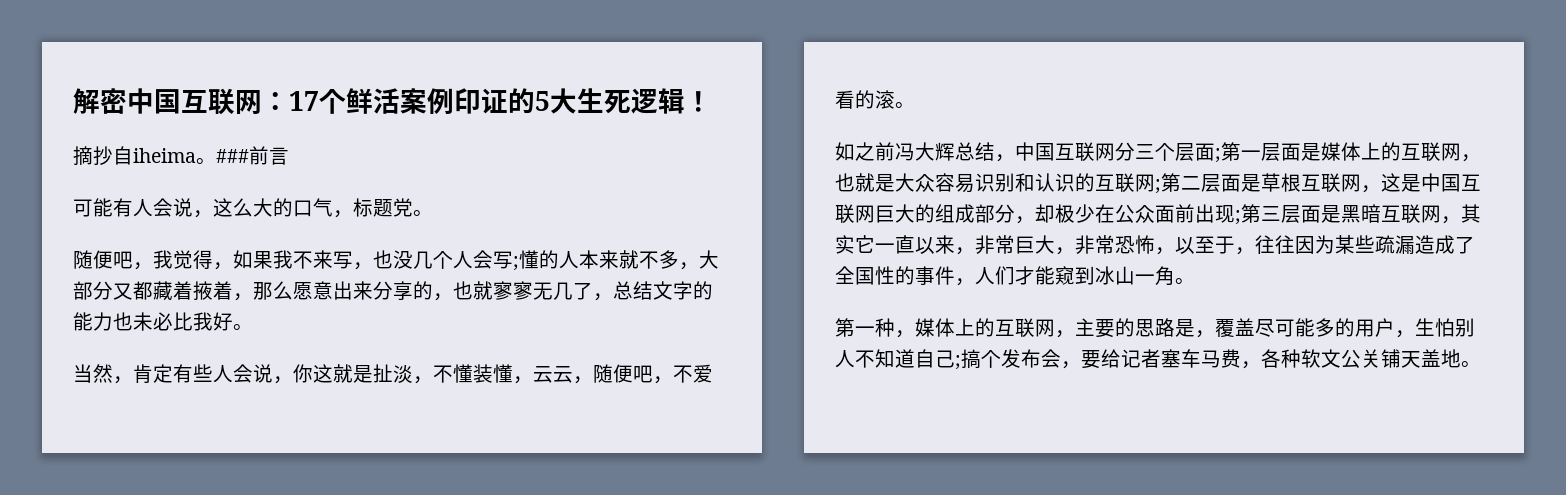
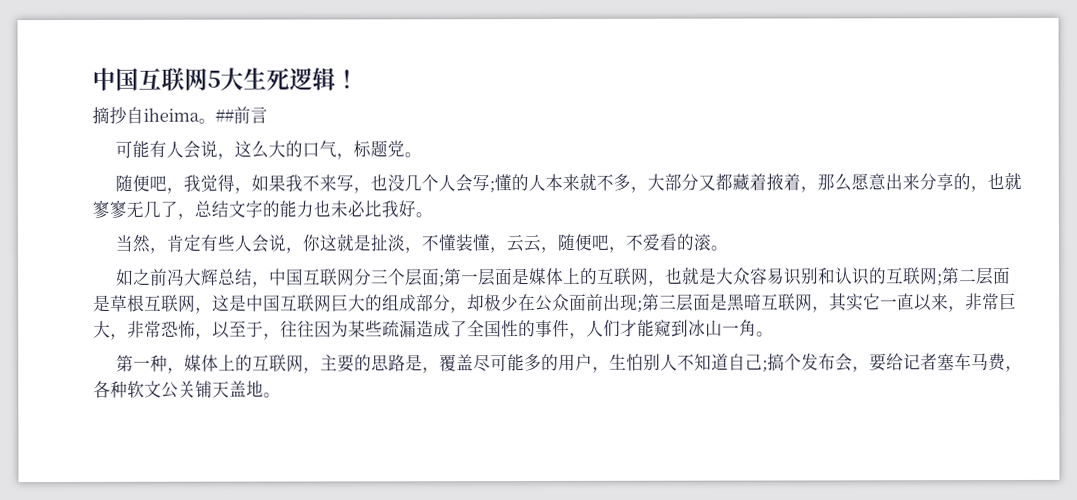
- 解密中国互联网：17个鲜活案例印证的5大生死逻辑！
+ 中国互联网5大生死逻辑！
- ###前言
+ ##前言

